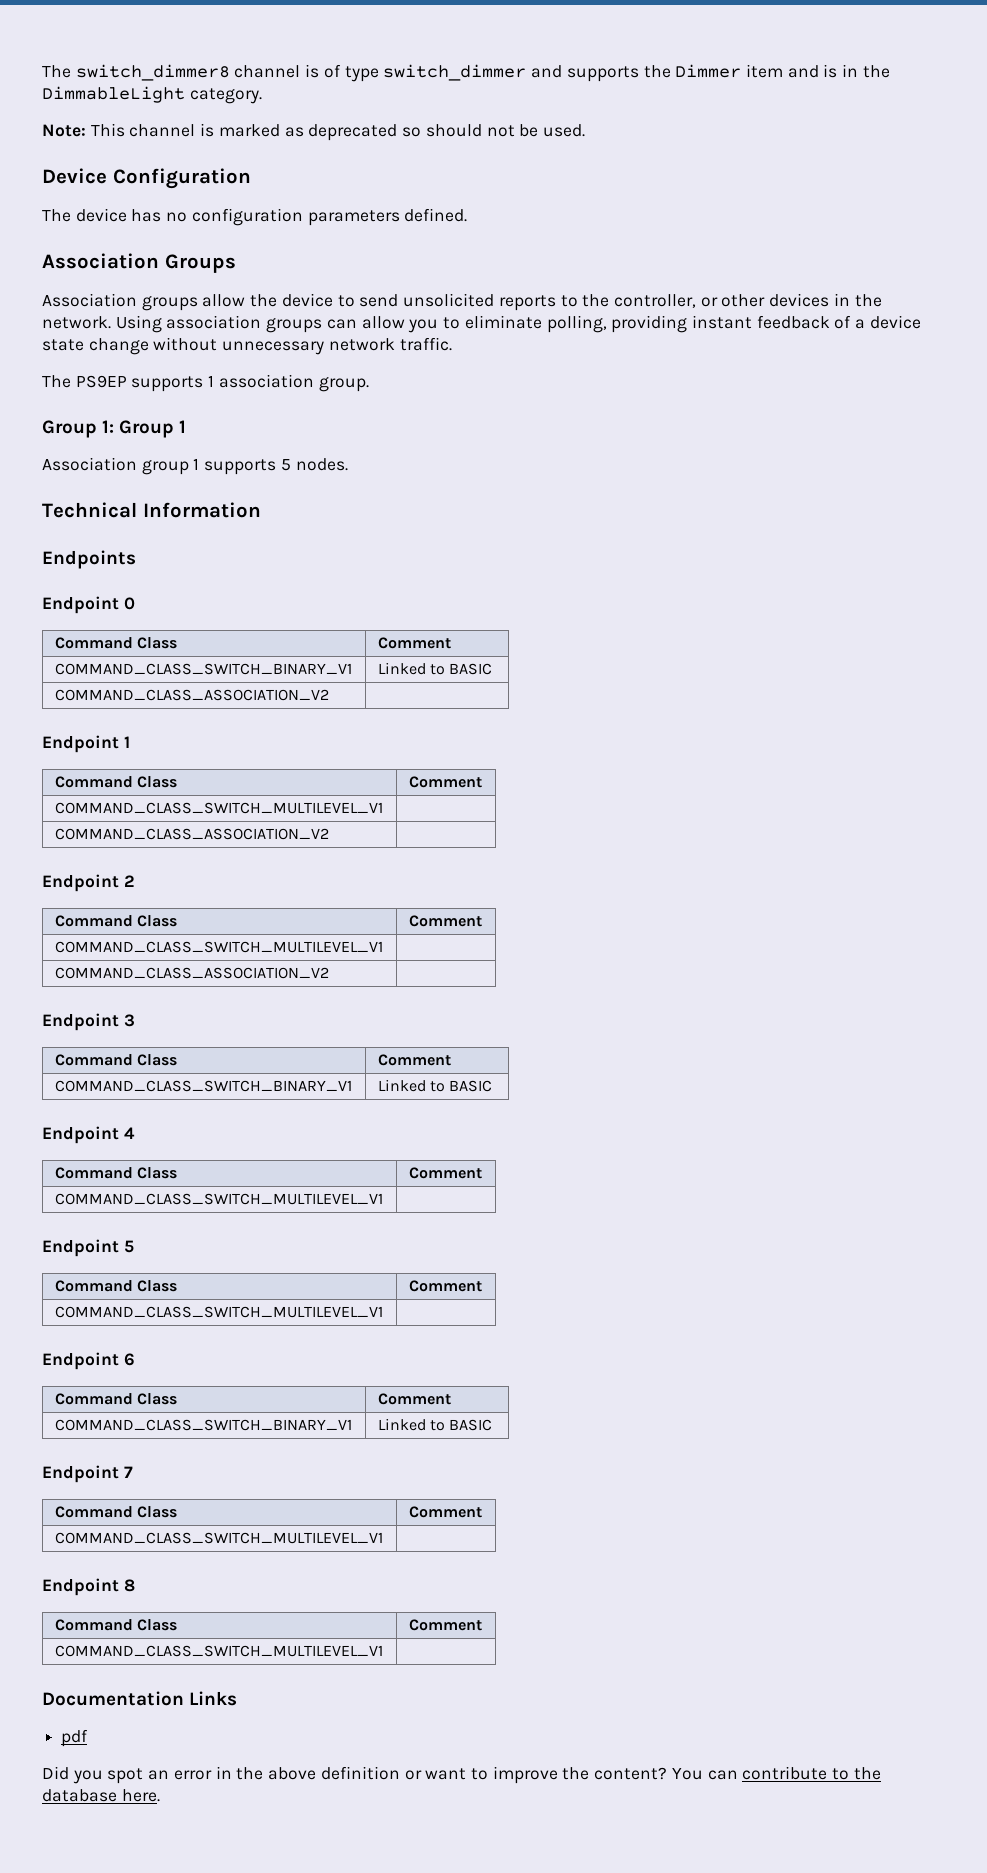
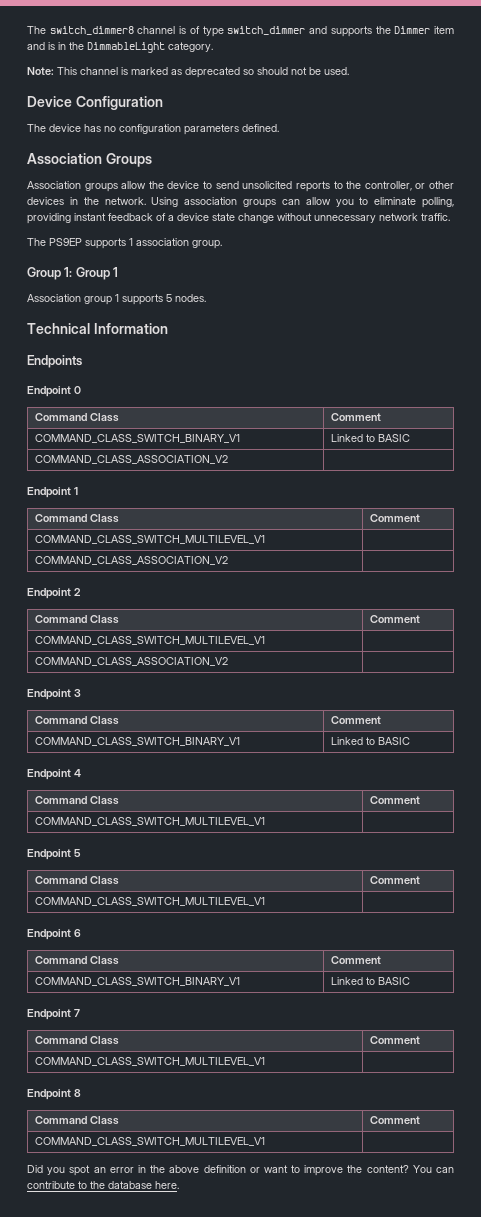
- Documentation Links
- pdf

